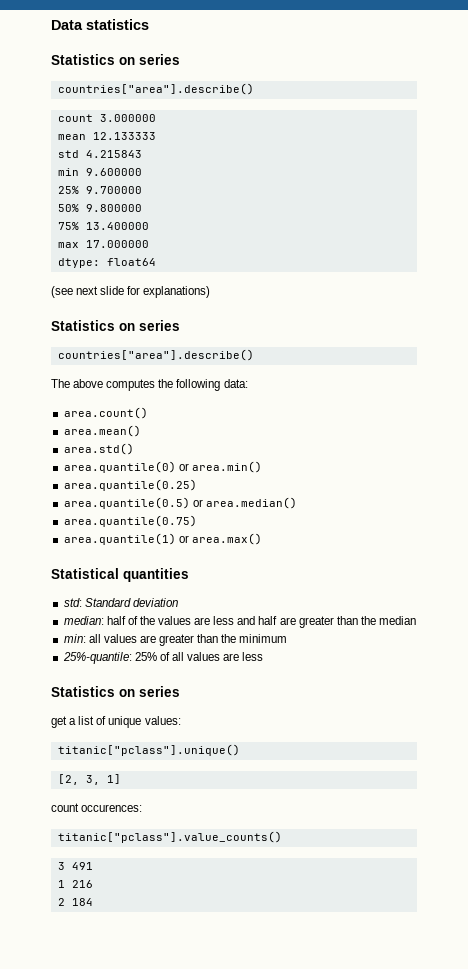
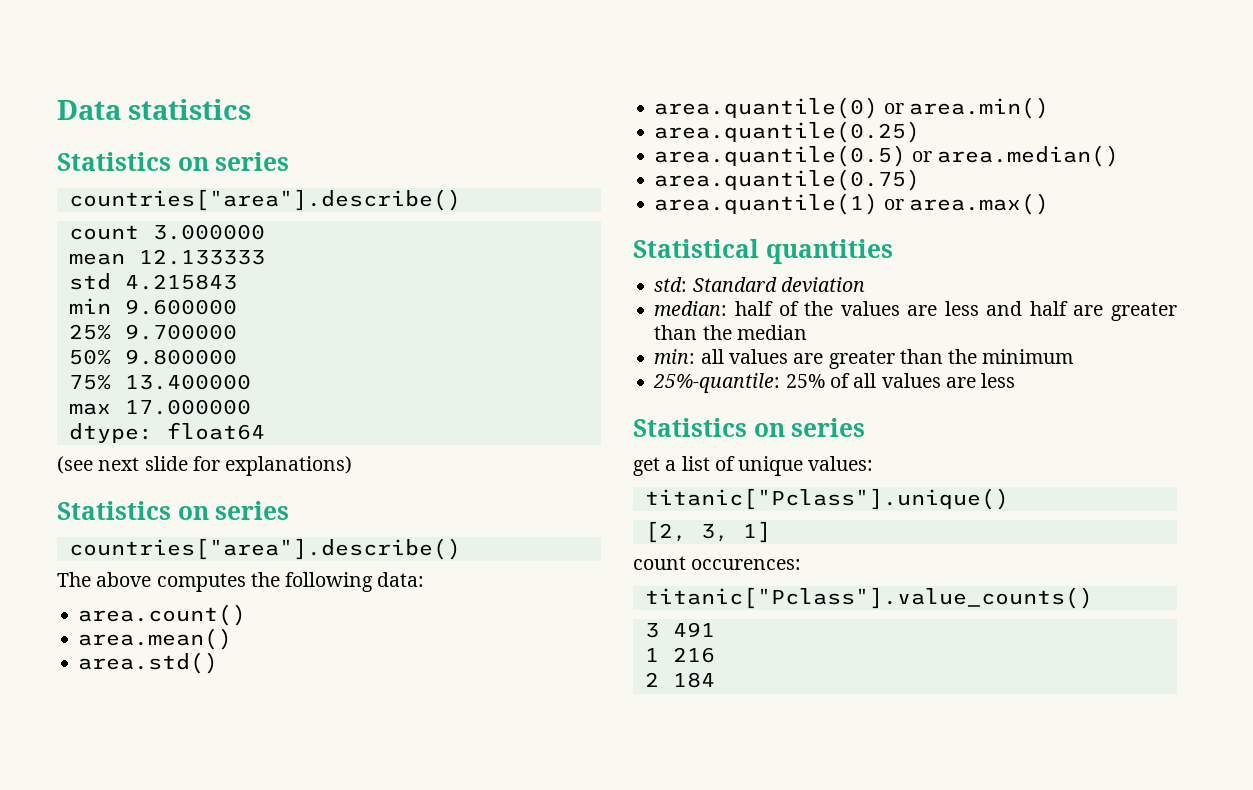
- titanic["pclass"].unique()
+ titanic["Pclass"].unique()
- titanic["pclass"].value_counts()
+ titanic["Pclass"].value_counts()

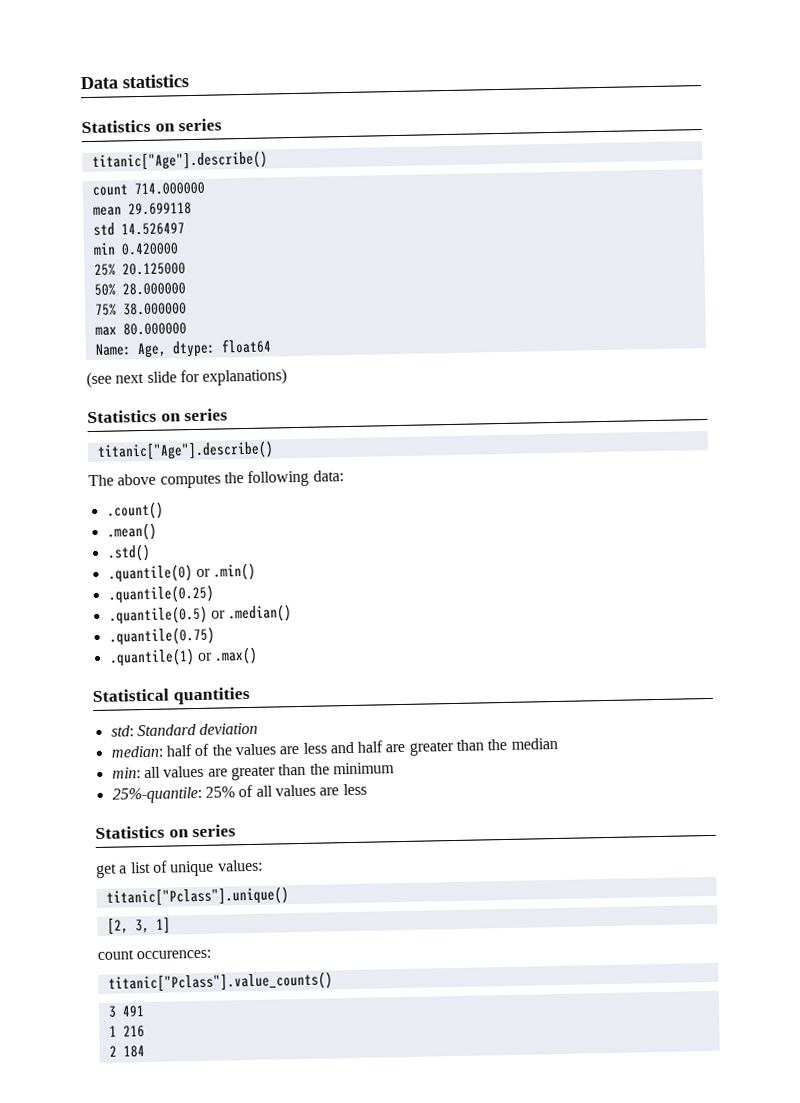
  Data statistics
  Statistics on series
- countries["area"].describe()
- count 3.000000
+ titanic["Age"].describe()
+ count 714.000000
- mean 12.133333
+ mean 29.699118
- std 4.215843
+ std 14.526497
- min 9.600000
- 25% 9.700000
+ min 0.420000
+ 25% 20.125000
- 50% 9.800000
+ 50% 28.000000
- 75% 13.400000
+ 75% 38.000000
- max 17.000000
- dtype: float64
+ max 80.000000
+ Name: Age, dtype: float64
  (see next slide for explanations)
  Statistics on series
- countries["area"].describe()
+ titanic["Age"].describe()
- area.count()
- area.mean()
- area.std()
- area.quantile(0) or area.min()
- area.quantile(0.25)
- area.quantile(0.5) or area.median()
- area.quantile(0.75)
- area.quantile(1) or area.max()
+ .count()
+ .mean()
+ .std()
+ .quantile(0) or .min()
+ .quantile(0.25)
+ .quantile(0.5) or .median()
+ .quantile(0.75)
+ .quantile(1) or .max()

